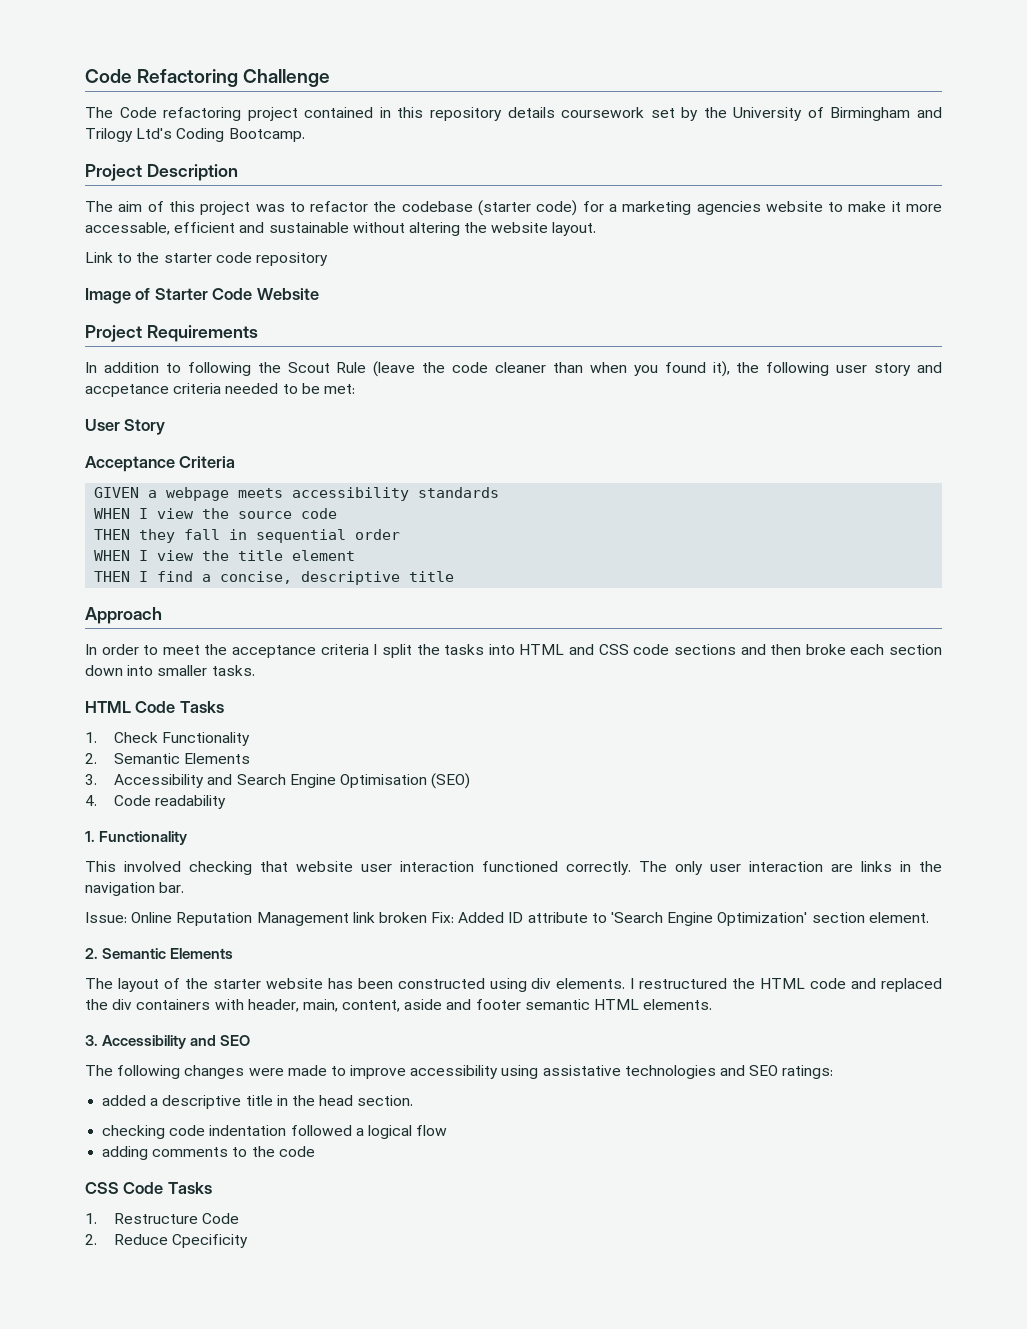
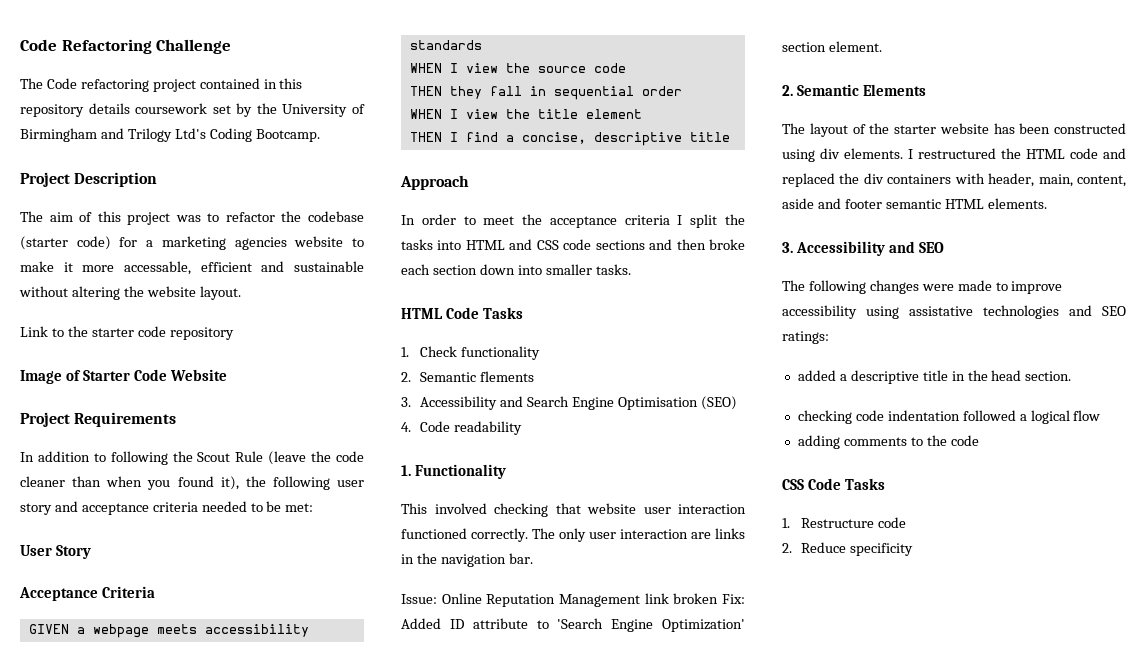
- In addition to following the Scout Rule (leave the code cleaner than when you found it), the following user story and accpetance criteria needed to be met:
+ In addition to following the Scout Rule (leave the code cleaner than when you found it), the following user story and acceptance criteria needed to be met:
- 1. Check Functionality
- 2. Semantic Elements
+ 1. Check functionality
+ 2. Semantic flements
- 1. Restructure Code
+ 1. Restructure code
- 2. Reduce Cpecificity
+ 2. Reduce specificity

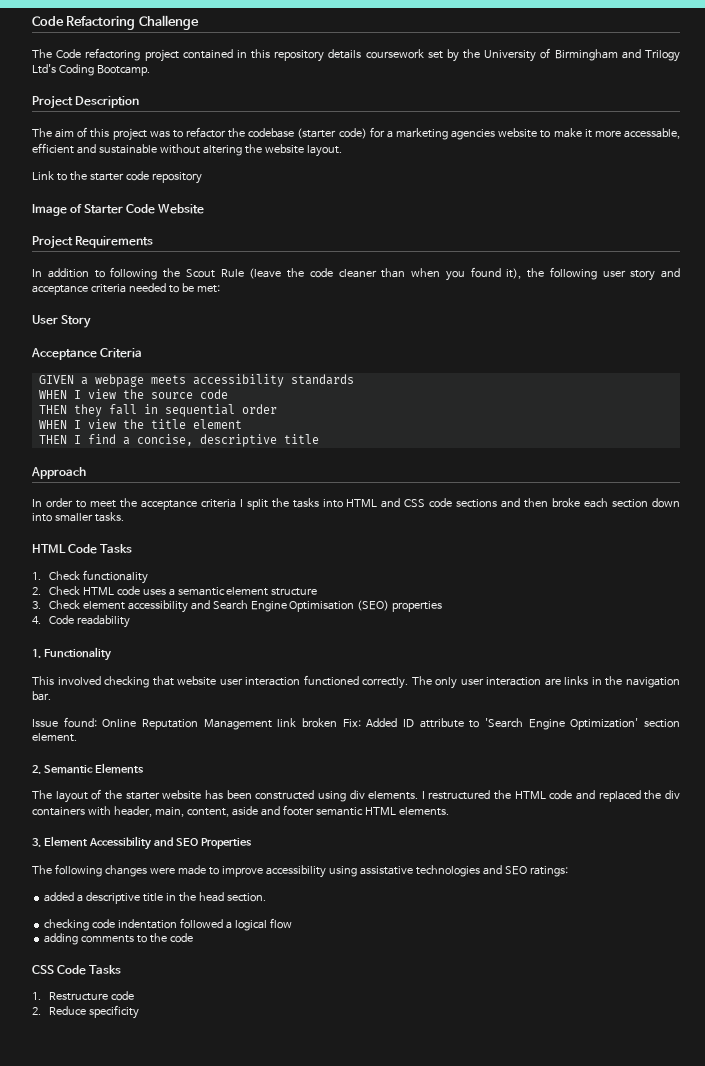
- 2. Semantic flements
- 3. Accessibility and Search Engine Optimisation (SEO)
+ 2. Check HTML code uses a semantic element structure
+ 3. Check element accessibility and Search Engine Optimisation (SEO) properties
- Issue: Online Reputation Management link broken Fix: Added ID attribute to 'Search Engine Optimization' section element.
+ Issue found: Online Reputation Management link broken Fix: Added ID attribute to 'Search Engine Optimization' section element.
- 3. Accessibility and SEO
+ 3. Element Accessibility and SEO Properties

